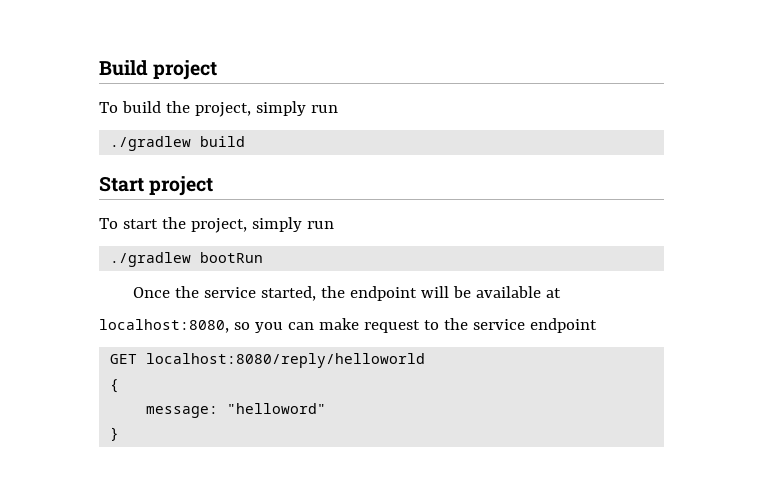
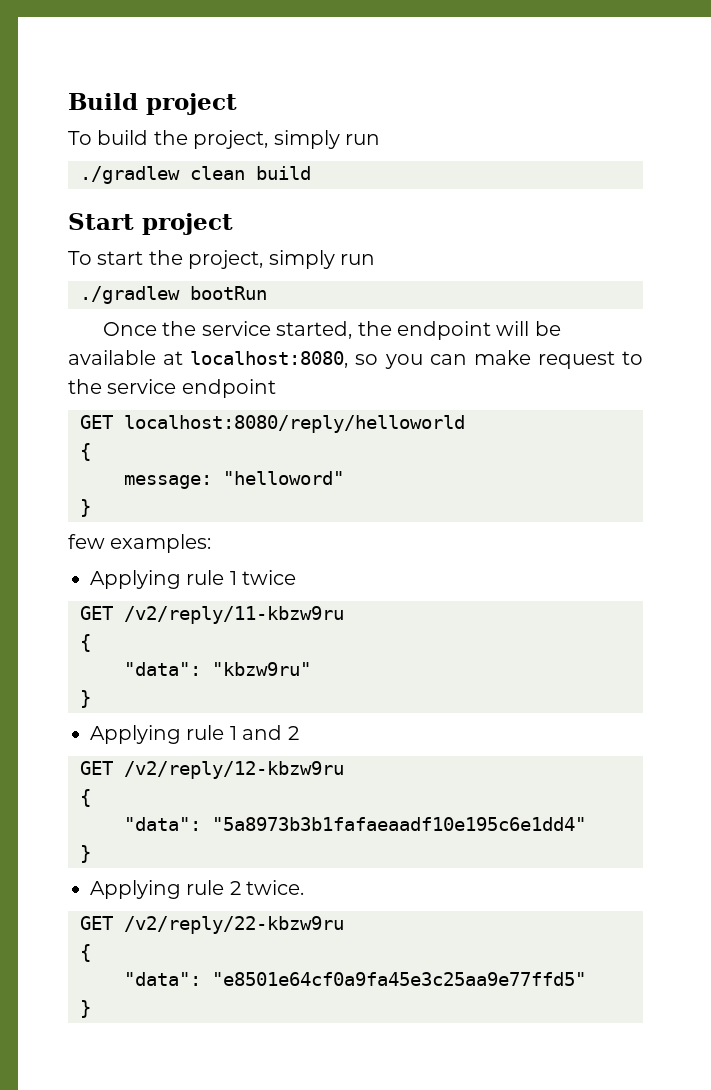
- ./gradlew build
+ ./gradlew clean build
+ few examples:
+ Applying rule 1 twice
+ GET /v2/reply/11-kbzw9ru
+ {
+ "data": "kbzw9ru"
+ }
+ Applying rule 1 and 2
+ GET /v2/reply/12-kbzw9ru
+ {
+ "data": "5a8973b3b1fafaeaadf10e195c6e1dd4"
+ }
+ Applying rule 2 twice.
+ GET /v2/reply/22-kbzw9ru
+ {
+ "data": "e8501e64cf0a9fa45e3c25aa9e77ffd5"
+ }

